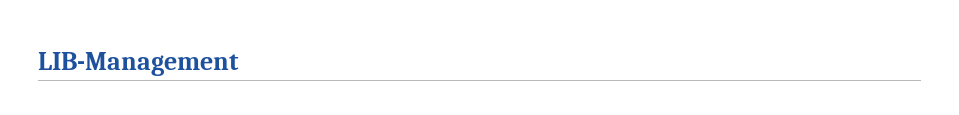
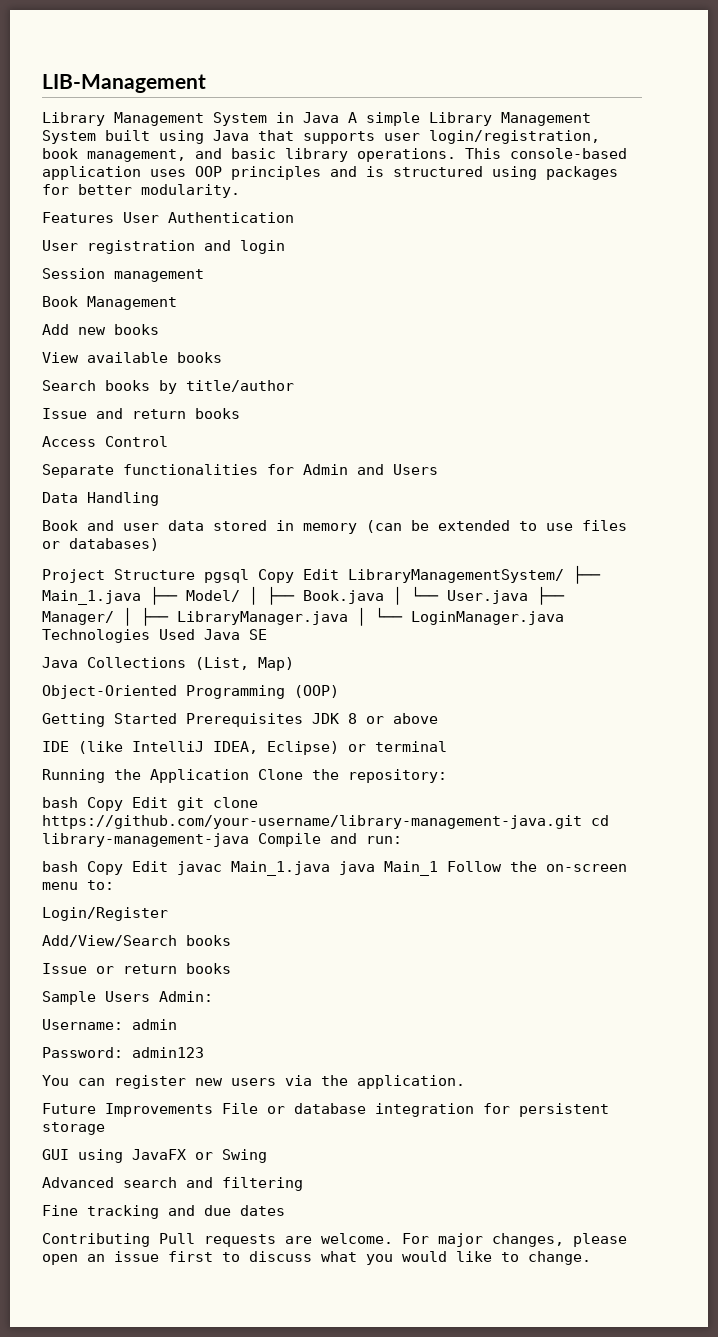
+ Library Management System in Java A simple Library Management System built using Java that supports user login/registration, book management, and basic library operations. This console-based application uses OOP principles and is structured using packages for better modularity.
+ Features User Authentication
+ User registration and login
+ Session management
+ Book Management
+ Add new books
+ View available books
+ Search books by title/author
+ Issue and return books
+ Access Control
+ Separate functionalities for Admin and Users
+ Data Handling
+ Book and user data stored in memory (can be extended to use files or databases)
+ Project Structure pgsql Copy Edit LibraryManagementSystem/ ├── Main_1.java ├── Model/ │ ├── Book.java │ └── User.java ├── Manager/ │ ├── LibraryManager.java │ └── LoginManager.java Technologies Used Java SE
+ Java Collections (List, Map)
+ Object-Oriented Programming (OOP)
+ Getting Started Prerequisites JDK 8 or above
+ IDE (like IntelliJ IDEA, Eclipse) or terminal
+ Running the Application Clone the repository:
+ bash Copy Edit git clone https://github.com/your-username/library-management-java.git cd library-management-java Compile and run:
+ bash Copy Edit javac Main_1.java java Main_1 Follow the on-screen menu to:
+ Login/Register
+ Add/View/Search books
+ Issue or return books
+ Sample Users Admin:
+ Username: admin
+ Password: admin123
+ You can register new users via the application.
+ Future Improvements File or database integration for persistent storage
+ GUI using JavaFX or Swing
+ Advanced search and filtering
+ Fine tracking and due dates
+ Contributing Pull requests are welcome. For major changes, please open an issue first to discuss what you would like to change.

